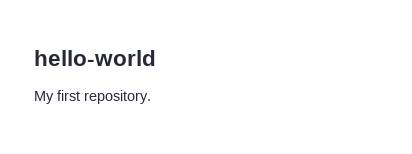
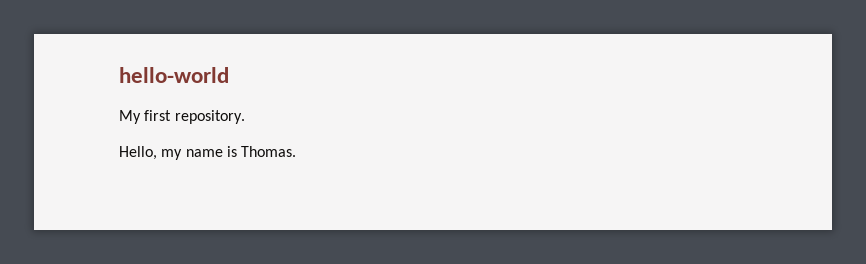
+ Hello, my name is Thomas.

